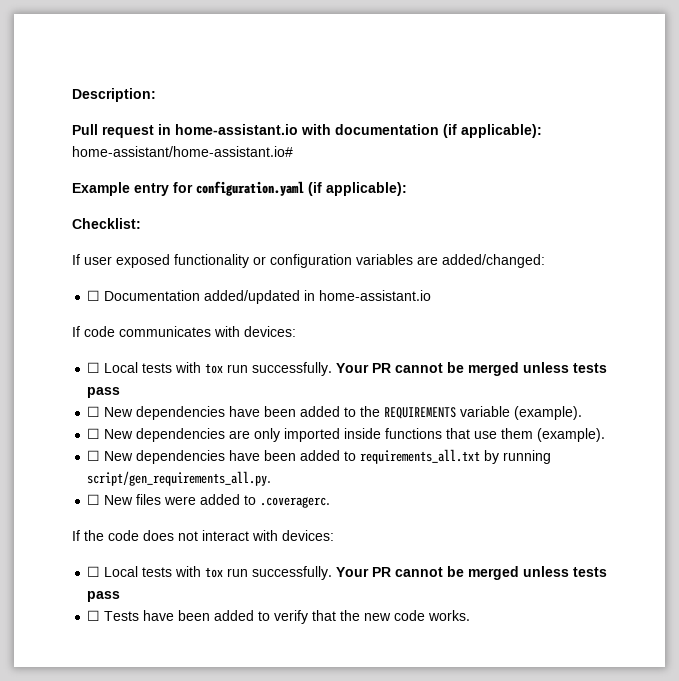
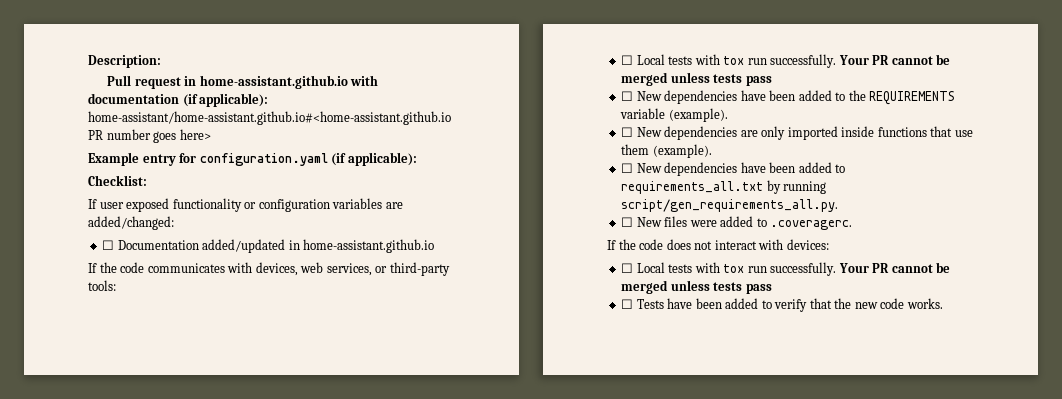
- Pull request in home-assistant.io with documentation (if applicable): home-assistant/home-assistant.io#
+ Pull request in home-assistant.github.io with documentation (if applicable): home-assistant/home-assistant.github.io#<home-assistant.github.io PR number goes here>
- ☐ Documentation added/updated in home-assistant.io
- If code communicates with devices:
+ ☐ Documentation added/updated in home-assistant.github.io
+ If the code communicates with devices, web services, or third-party tools:

